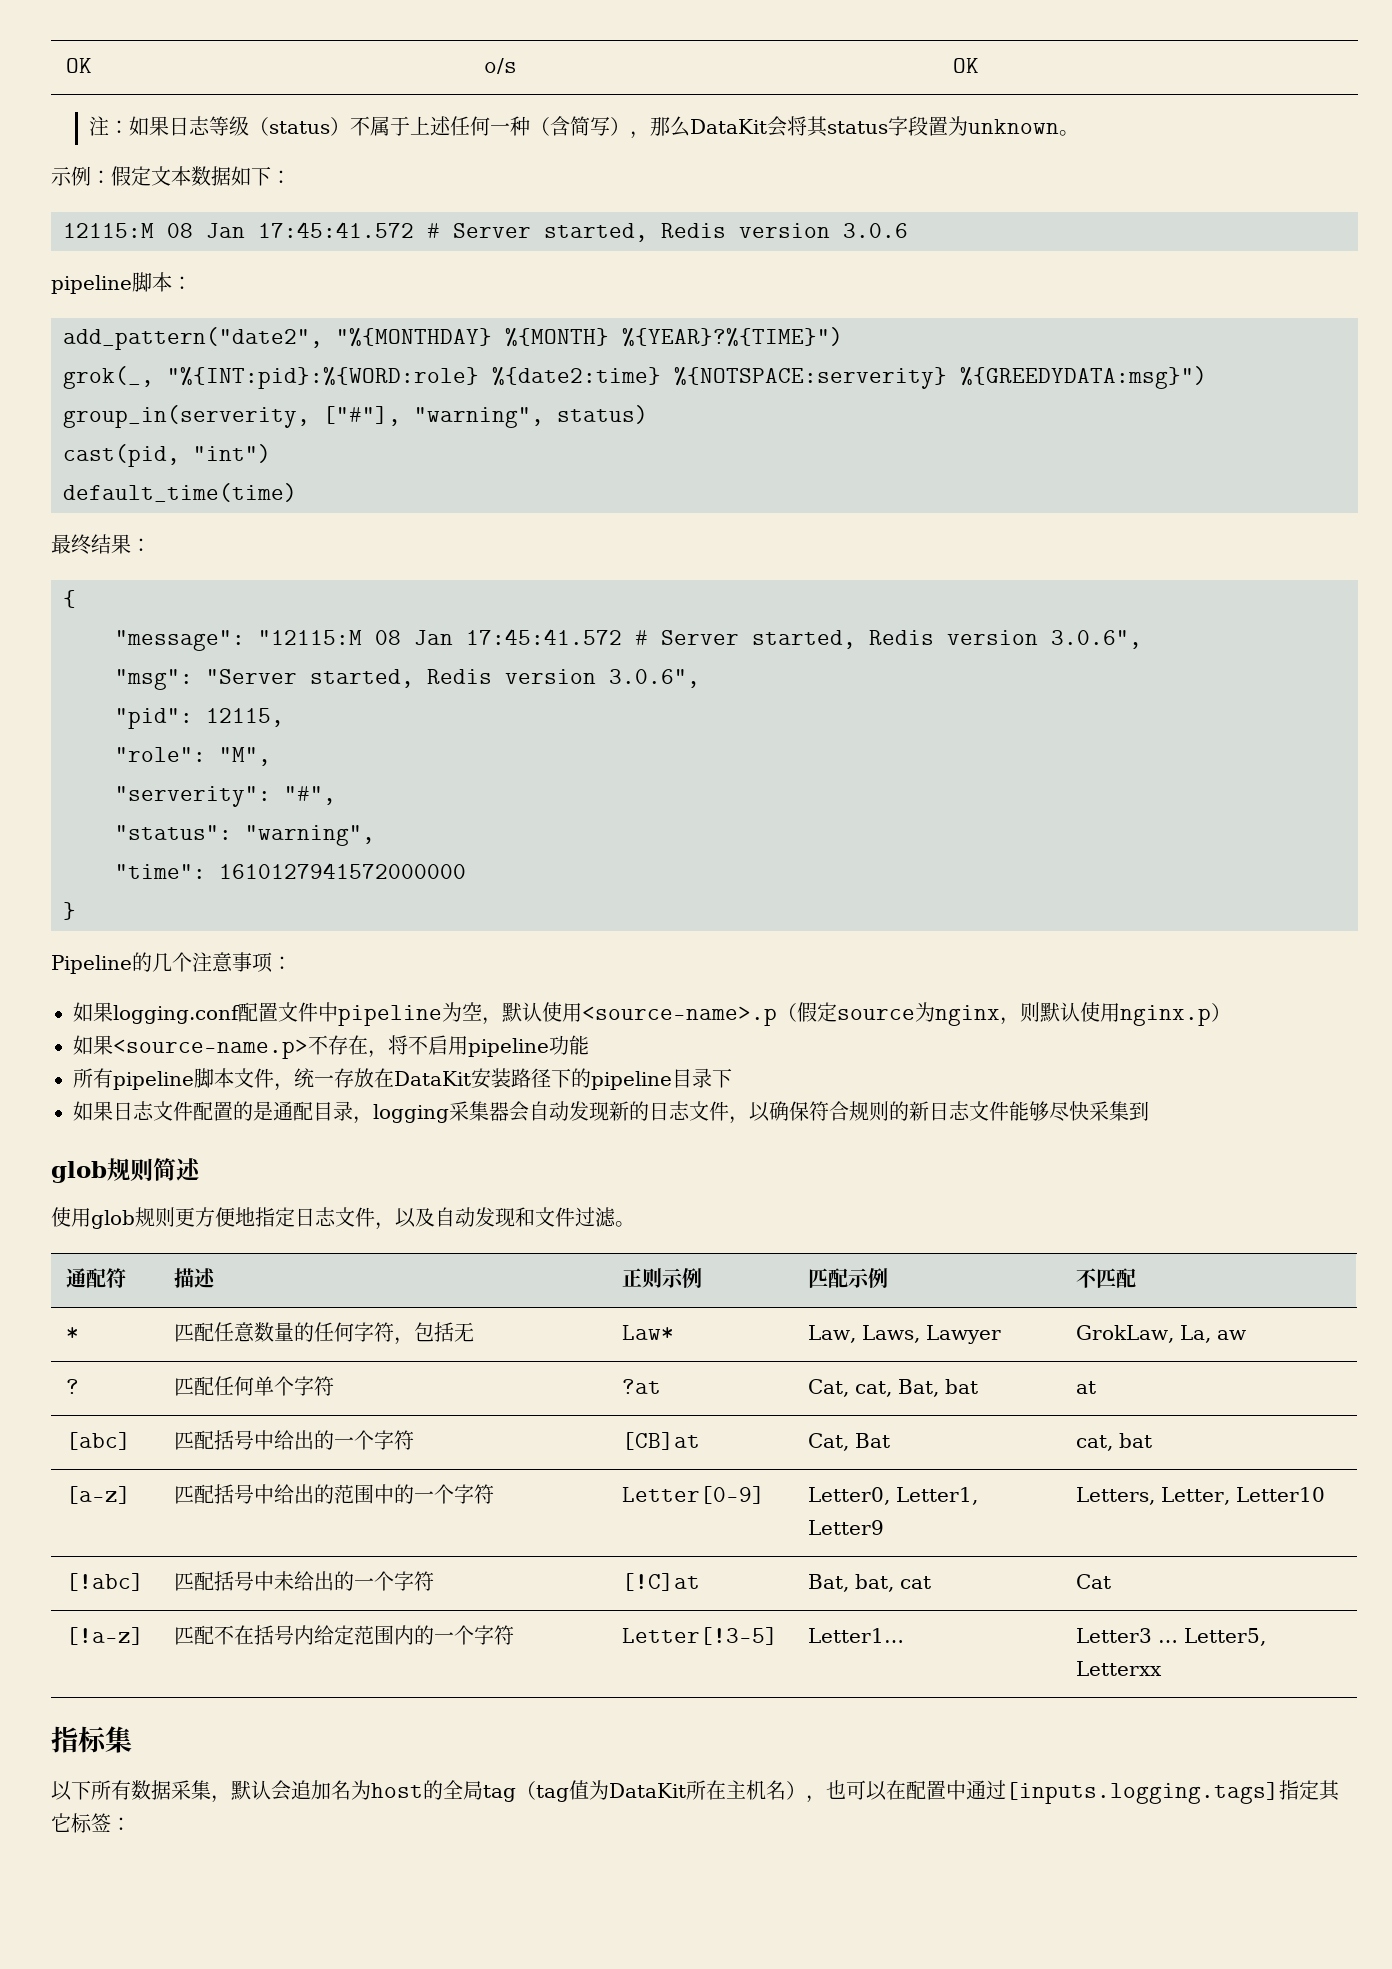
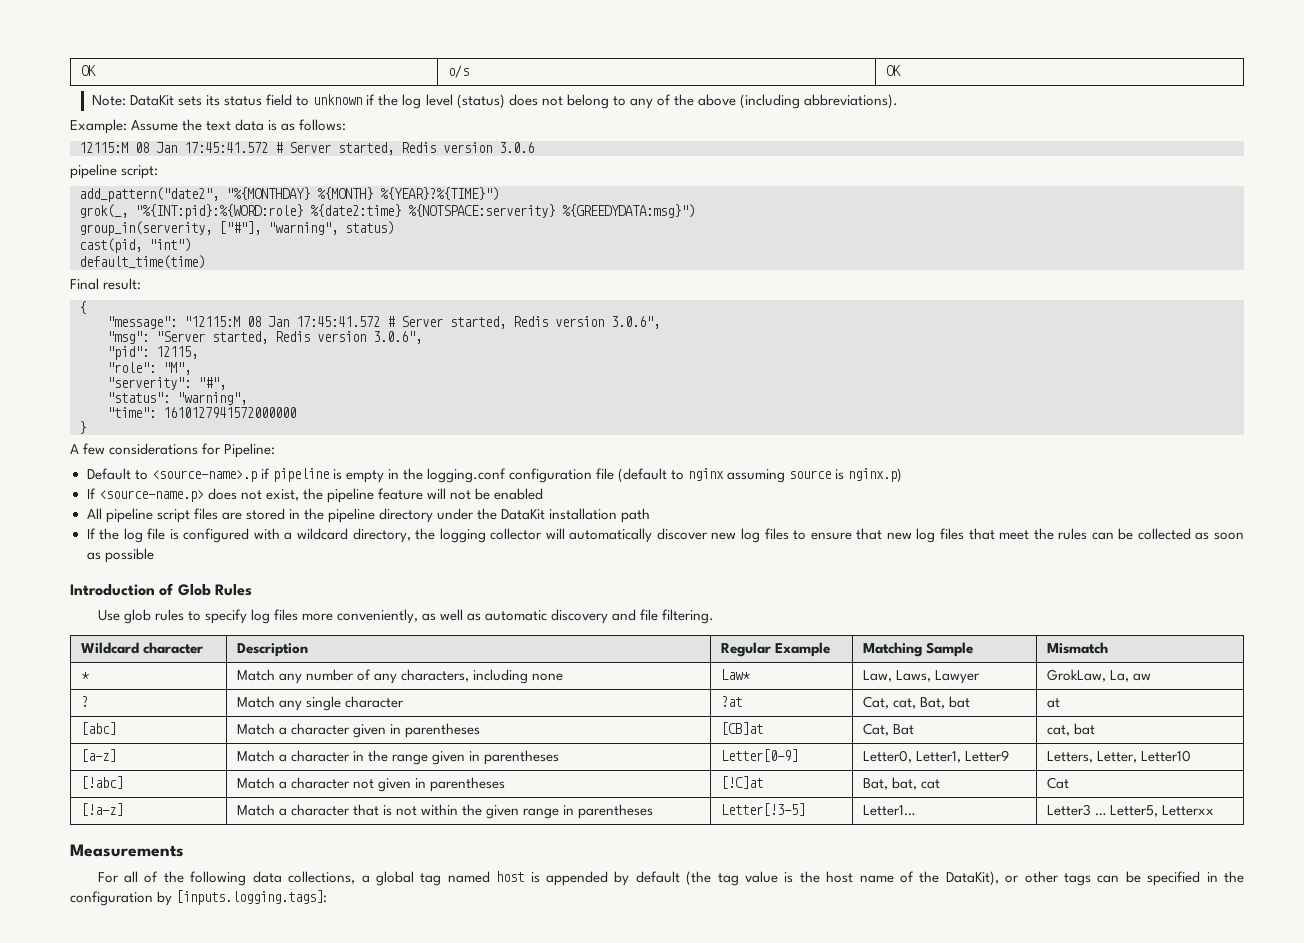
- 注：如果日志等级（status）不属于上述任何一种（含简写），那么DataKit会将其status字段置为unknown。
- 示例：假定文本数据如下：
+ Note: DataKit sets its status field to unknown if the log level (status) does not belong to any of the above (including abbreviations).
+ Example: Assume the text data is as follows:
- pipeline脚本：
+ pipeline script:
- 最终结果：
+ Final result:
- Pipeline的几个注意事项：
- 如果logging.conf配置文件中pipeline为空，默认使用<source-name>.p（假定source为nginx，则默认使用nginx.p）
- 如果<source-name.p>不存在，将不启用pipeline功能
- 所有pipeline脚本文件，统一存放在DataKit安装路径下的pipeline目录下
- 如果日志文件配置的是通配目录，logging采集器会自动发现新的日志文件，以确保符合规则的新日志文件能够尽快采集到
- glob规则简述
- 使用glob规则更方便地指定日志文件，以及自动发现和文件过滤。
- 通配符 | 描述 | 正则示例 | 匹配示例 | 不匹配
- * | 匹配任意数量的任何字符，包括无 | Law* | Law, Laws, Lawyer | GrokLaw, La, aw
+ A few considerations for Pipeline:
+ Default to <source-name>.p if pipeline is empty in the logging.conf configuration file (default to nginx assuming source is nginx.p)
+ If <source-name.p> does not exist, the pipeline feature will not be enabled
+ All pipeline script files are stored in the pipeline directory under the DataKit installation path
+ If the log file is configured with a wildcard directory, the logging collector will automatically discover new log files to ensure that new log files that meet the rules can be collected as soon as possible
+ Introduction of Glob Rules
+ Use glob rules to specify log files more conveniently, as well as automatic discovery and file filtering.
+ Wildcard character | Description | Regular Example | Matching Sample | Mismatch
+ * | Match any number of any characters, including none | Law* | Law, Laws, Lawyer | GrokLaw, La, aw
- ? | 匹配任何单个字符 | ?at | Cat, cat, Bat, bat | at
+ ? | Match any single character | ?at | Cat, cat, Bat, bat | at
- [abc] | 匹配括号中给出的一个字符 | [CB]at | Cat, Bat | cat, bat
+ [abc] | Match a character given in parentheses | [CB]at | Cat, Bat | cat, bat
- [a-z] | 匹配括号中给出的范围中的一个字符 | Letter[0-9] | Letter0, Letter1, Letter9 | Letters, Letter, Letter10
+ [a-z] | Match a character in the range given in parentheses | Letter[0-9] | Letter0, Letter1, Letter9 | Letters, Letter, Letter10
- [!abc] | 匹配括号中未给出的一个字符 | [!C]at | Bat, bat, cat | Cat
+ [!abc] | Match a character not given in parentheses | [!C]at | Bat, bat, cat | Cat
- [!a-z] | 匹配不在括号内给定范围内的一个字符 | Letter[!3-5] | Letter1… | Letter3 … Letter5, Letterxx
+ [!a-z] | Match a character that is not within the given range in parentheses | Letter[!3-5] | Letter1… | Letter3 … Letter5, Letterxx
- 指标集
- 以下所有数据采集，默认会追加名为host的全局tag（tag值为DataKit所在主机名），也可以在配置中通过[inputs.logging.tags]指定其它标签：
+ Measurements
+ For all of the following data collections, a global tag named host is appended by default (the tag value is the host name of the DataKit), or other tags can be specified in the configuration by [inputs.logging.tags]:

